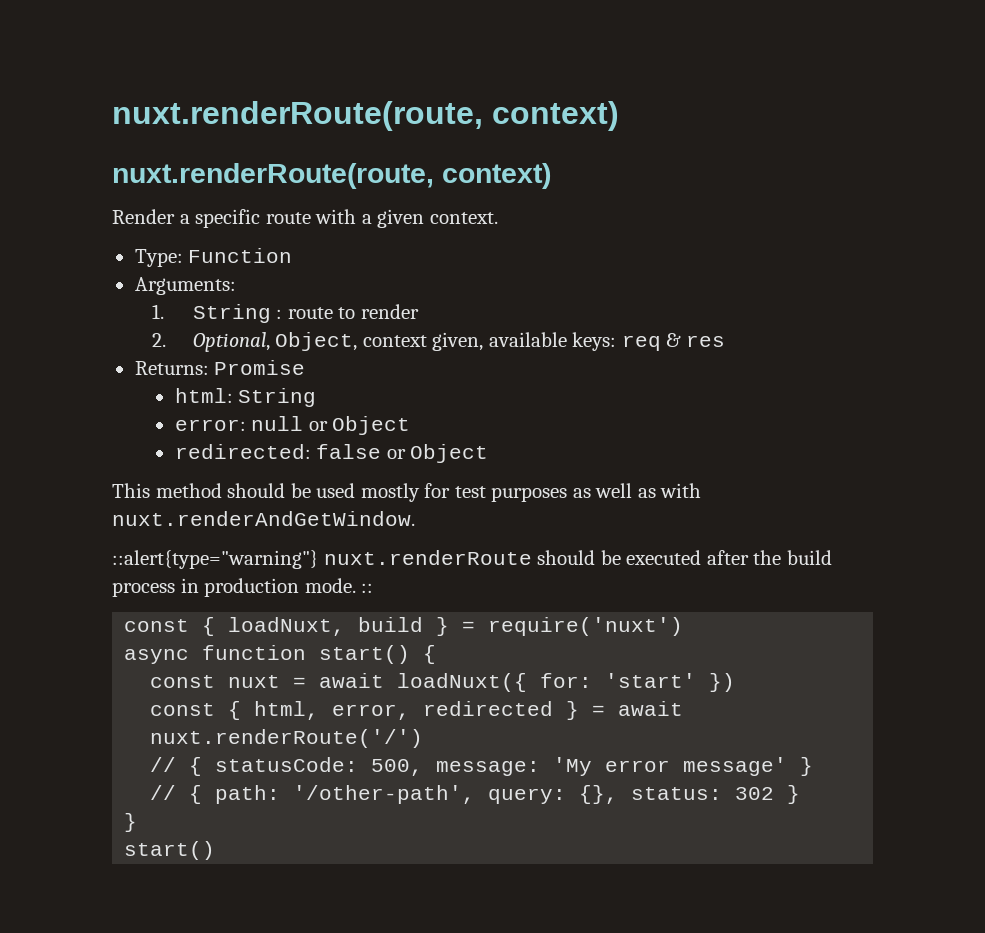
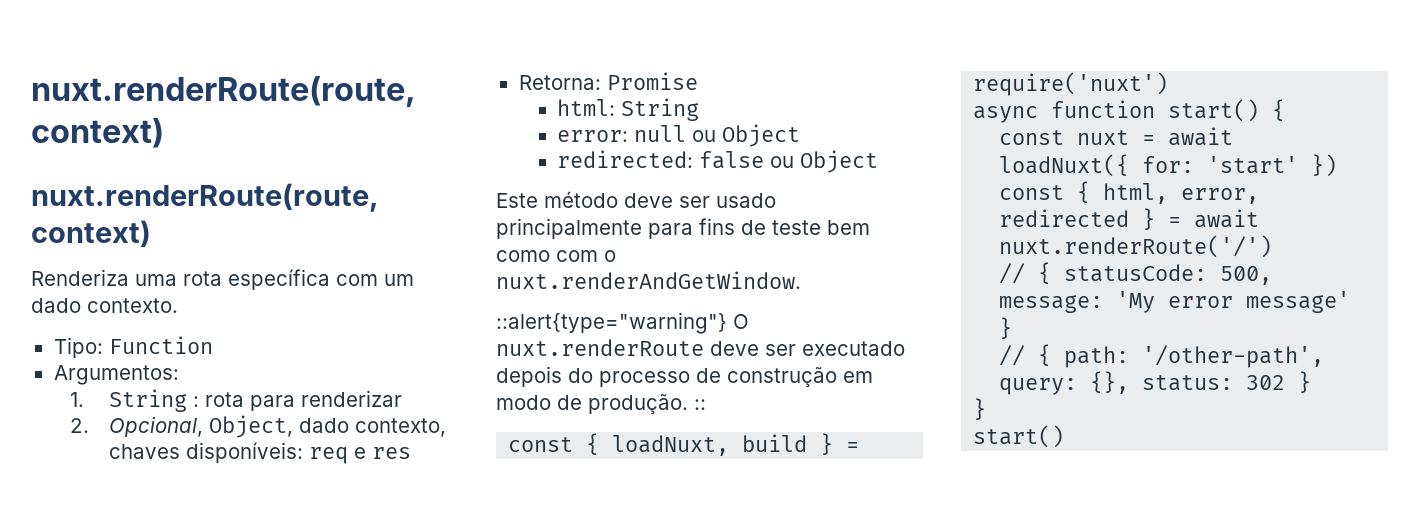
- Render a specific route with a given context.
- Type: Function
+ Renderiza uma rota específica com um dado contexto.
+ Tipo: Function
- Arguments:
+ Argumentos:
- 1. String : route to render
- 2. Optional, Object, context given, available keys: req & res
+ 1. String : rota para renderizar
+ 2. Opcional, Object, dado contexto, chaves disponíveis: req e res
- Returns: Promise
+ Retorna: Promise
- error: null or Object
+ error: null ou Object
- redirected: false or Object
- This method should be used mostly for test purposes as well as with nuxt.renderAndGetWindow.
- ::alert{type="warning"} nuxt.renderRoute should be executed after the build process in production mode. ::
+ redirected: false ou Object
+ Este método deve ser usado principalmente para fins de teste bem como com o nuxt.renderAndGetWindow.
+ ::alert{type="warning"} O nuxt.renderRoute deve ser executado depois do processo de construção em modo de produção. ::

